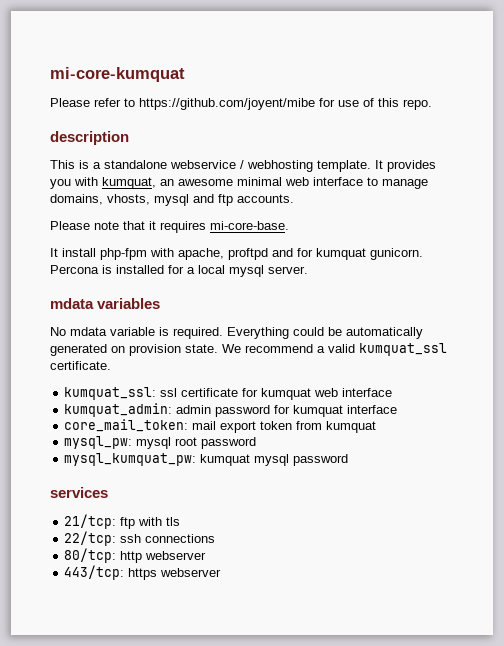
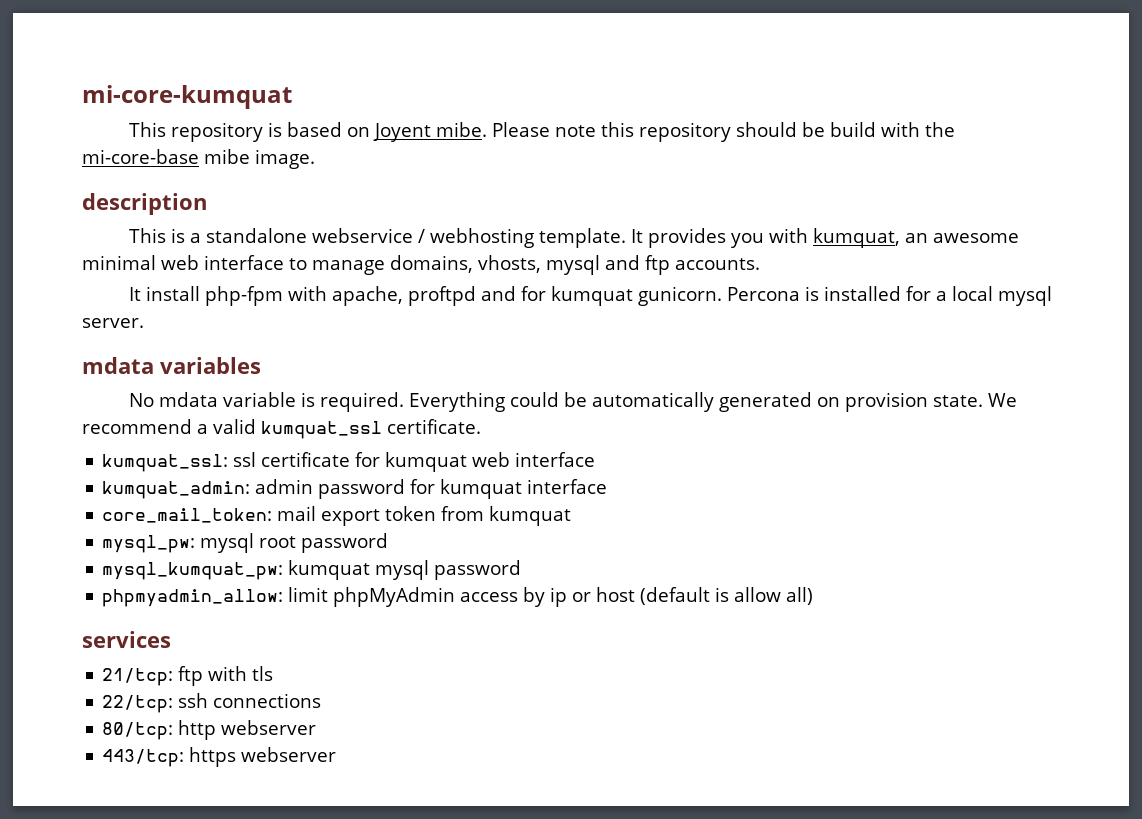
- Please refer to https://github.com/joyent/mibe for use of this repo.
+ This repository is based on Joyent mibe. Please note this repository should be build with the mi-core-base mibe image.
- Please note that it requires mi-core-base.
+ phpmyadmin_allow: limit phpMyAdmin access by ip or host (default is allow all)

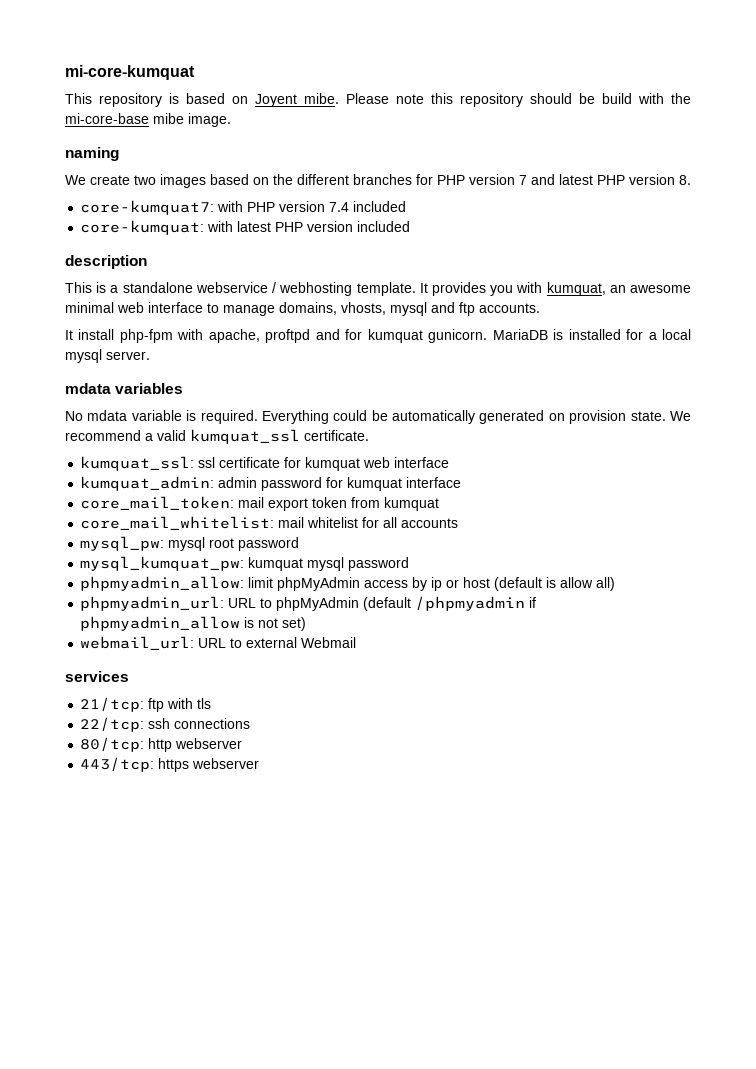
+ naming
+ We create two images based on the different branches for PHP version 7 and latest PHP version 8.
+ core-kumquat7: with PHP version 7.4 included
+ core-kumquat: with latest PHP version included
- Percona is installed for a local mysql server.
+ MariaDB is installed for a local mysql server.
+ core_mail_whitelist: mail whitelist for all accounts
+ phpmyadmin_url: URL to phpMyAdmin (default /phpmyadmin if phpmyadmin_allow is not set)
+ webmail_url: URL to external Webmail

